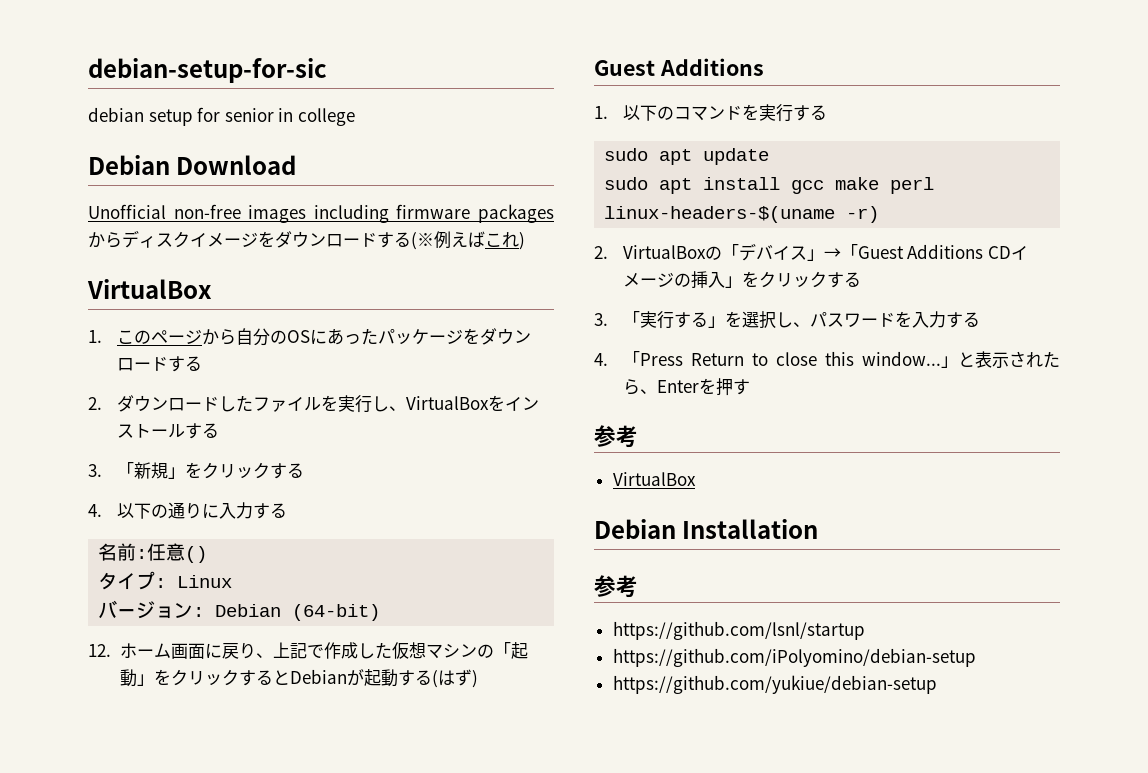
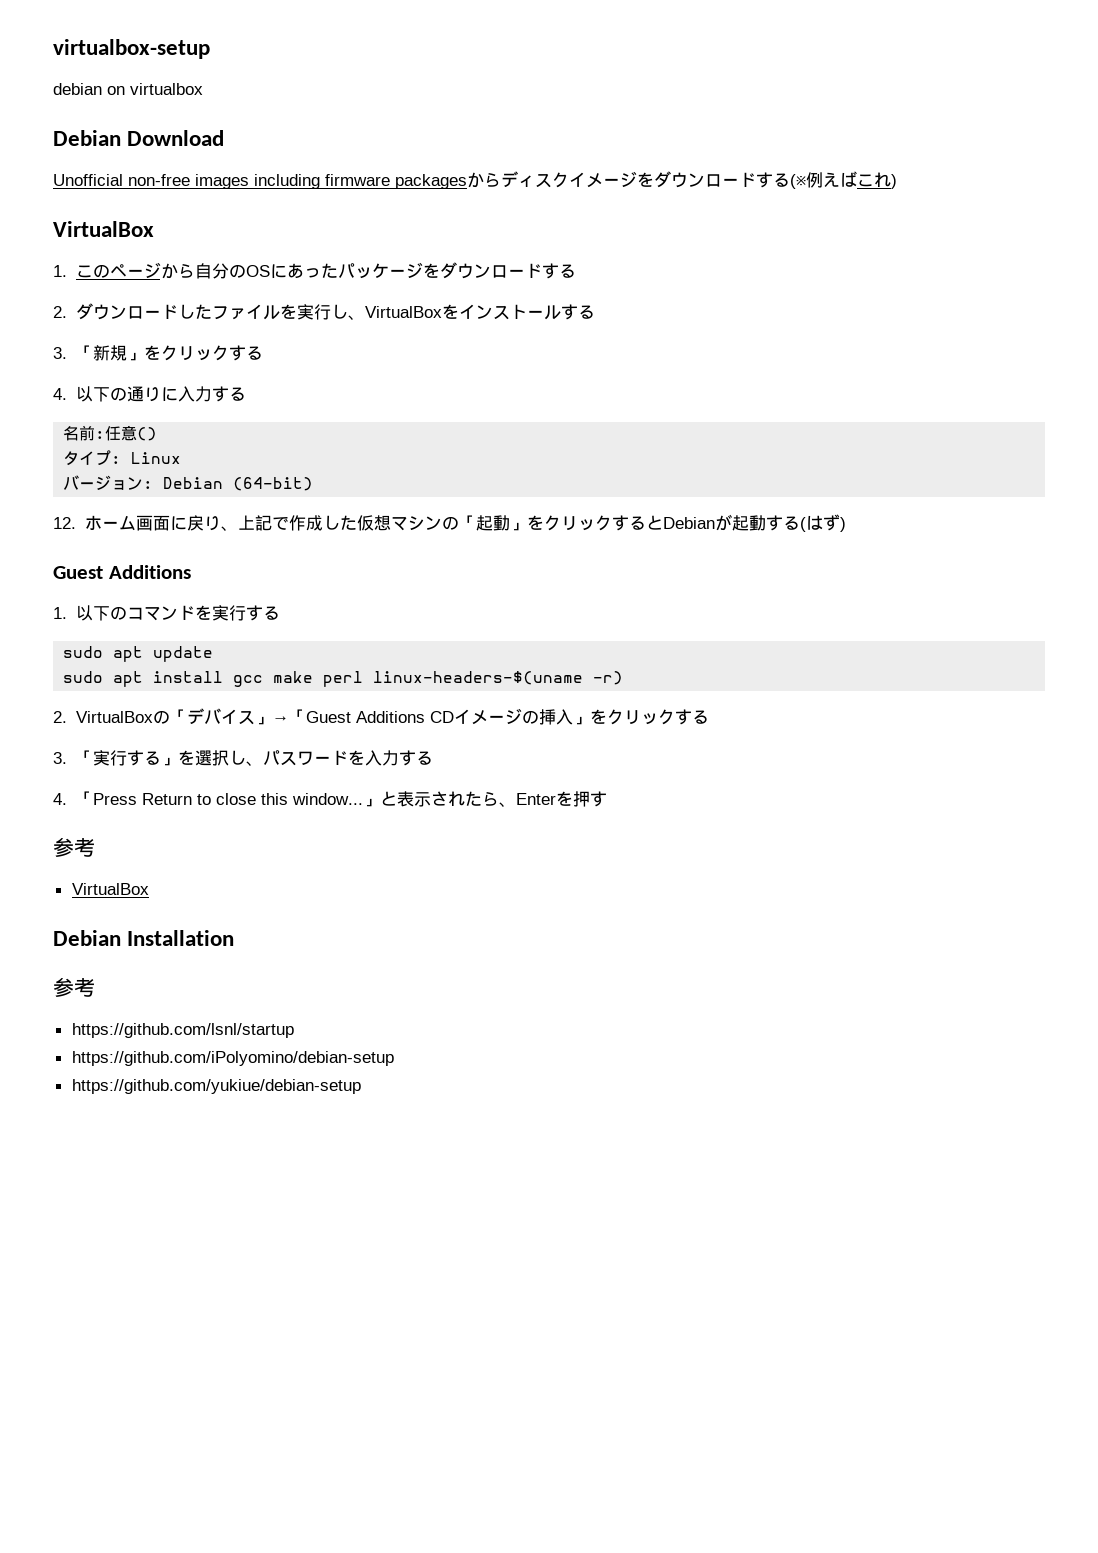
- debian-setup-for-sic
+ virtualbox-setup
- debian setup for senior in college
+ debian on virtualbox

